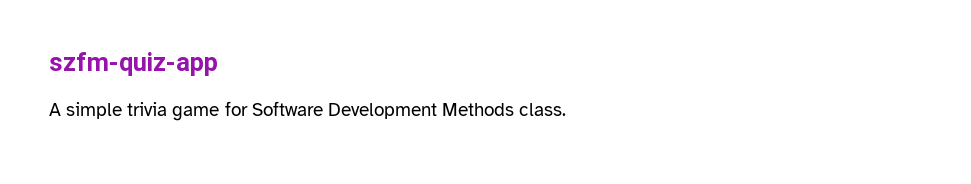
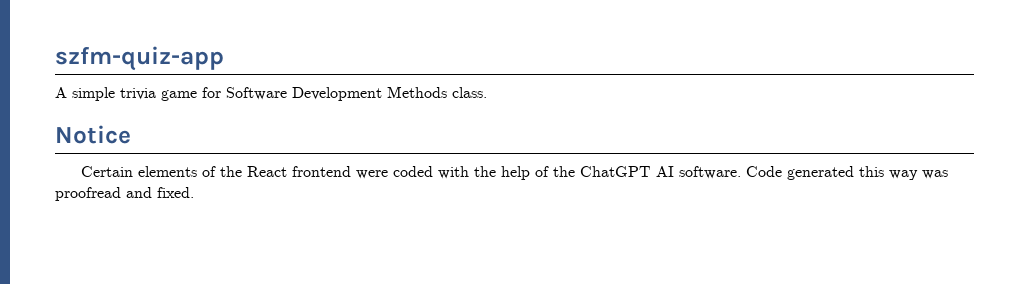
+ Notice
+ Certain elements of the React frontend were coded with the help of the ChatGPT AI software. Code generated this way was proofread and fixed.

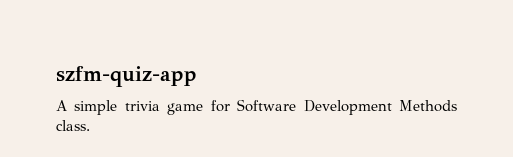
- Notice
- Certain elements of the React frontend were coded with the help of the ChatGPT AI software. Code generated this way was proofread and fixed.

